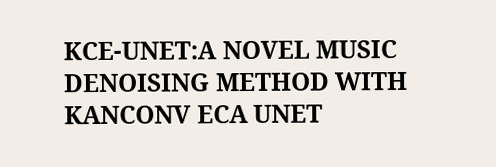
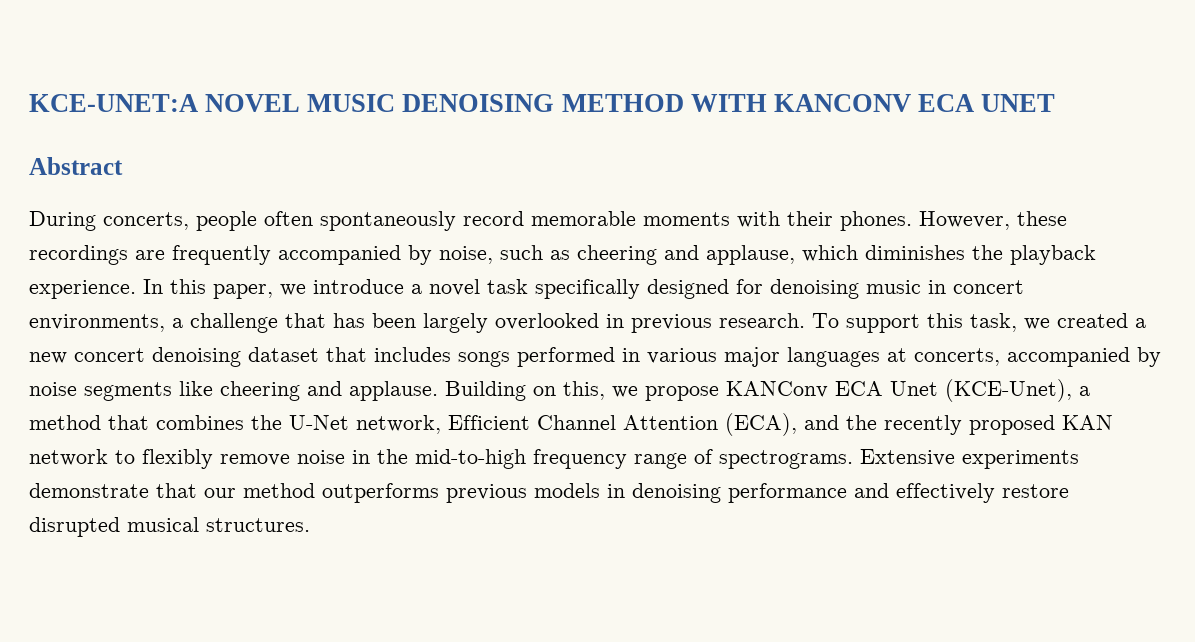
+ Abstract
+ During concerts, people often spontaneously record memorable moments with their phones. However, these recordings are frequently accompanied by noise, such as cheering and applause, which diminishes the playback experience. In this paper, we introduce a novel task specifically designed for denoising music in concert environments, a challenge that has been largely overlooked in previous research. To support this task, we created a new concert denoising dataset that includes songs performed in various major languages at concerts, accompanied by noise segments like cheering and applause. Building on this, we propose KANConv ECA Unet (KCE-Unet), a method that combines the U-Net network, Efficient Channel Attention (ECA), and the recently proposed KAN network to flexibly remove noise in the mid-to-high frequency range of spectrograms. Extensive experiments demonstrate that our method outperforms previous models in denoising performance and effectively restore disrupted musical structures.

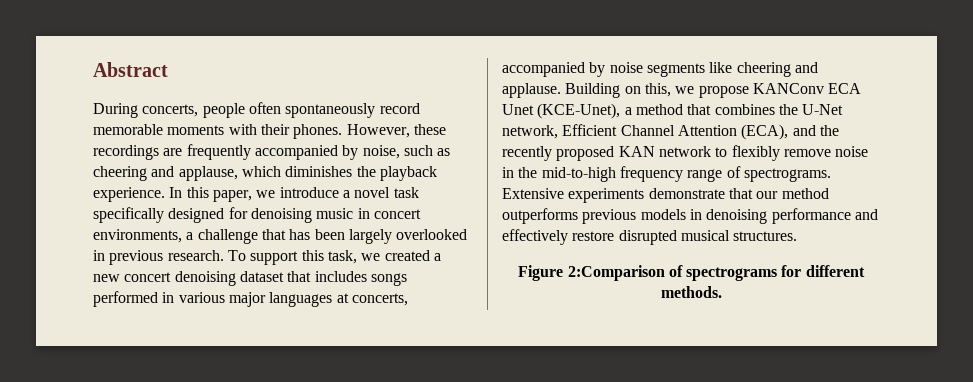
- KCE-UNET:A NOVEL MUSIC DENOISING METHOD WITH KANCONV ECA UNET
+ Figure 2:Comparison of spectrograms for different methods.

